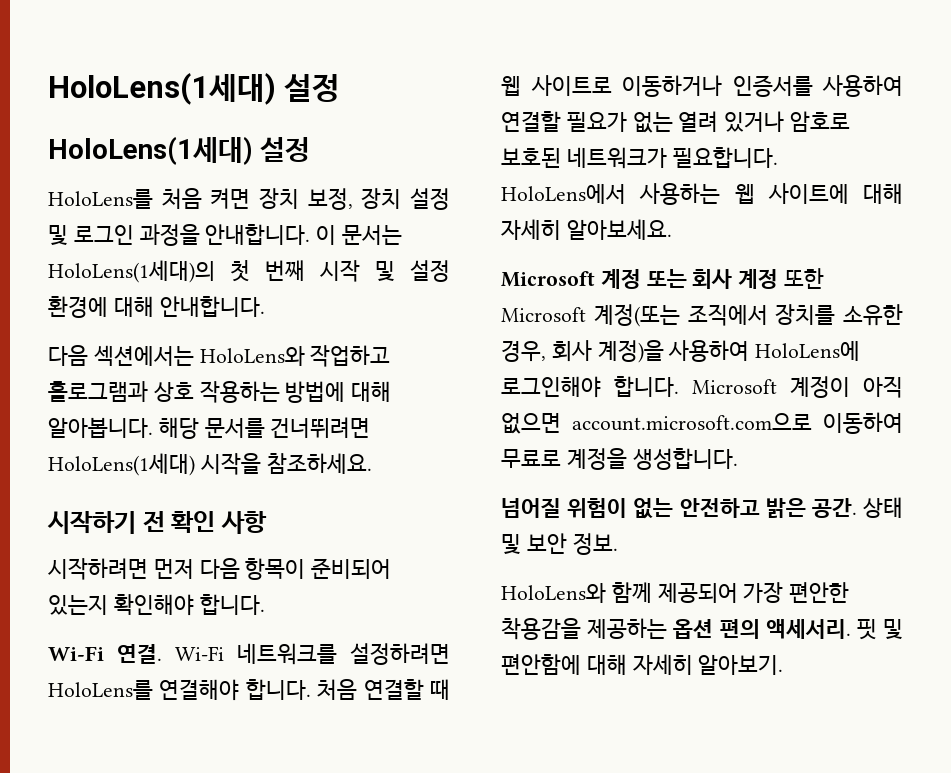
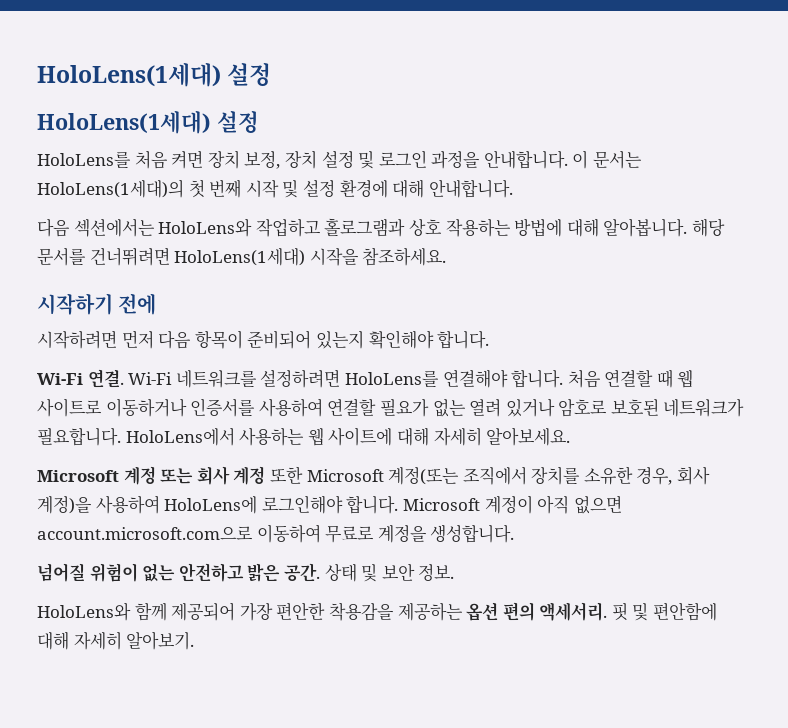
- 시작하기 전 확인 사항
+ 시작하기 전에

